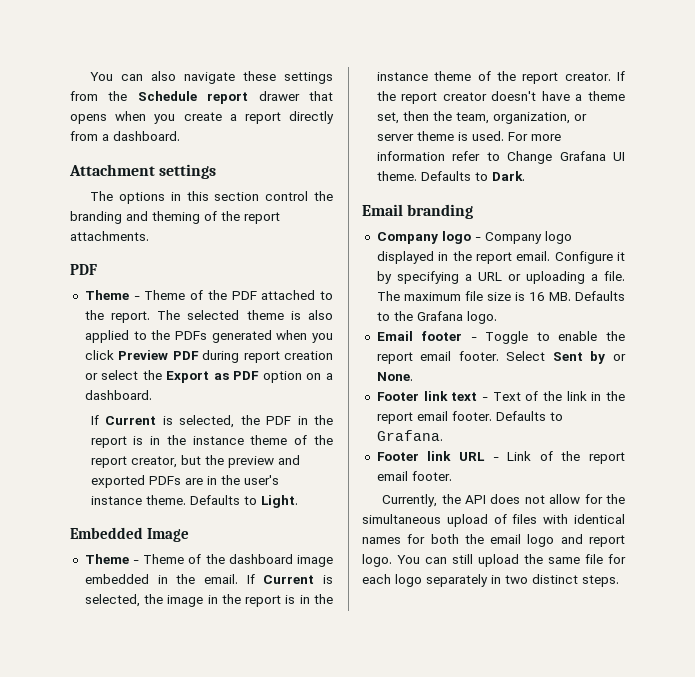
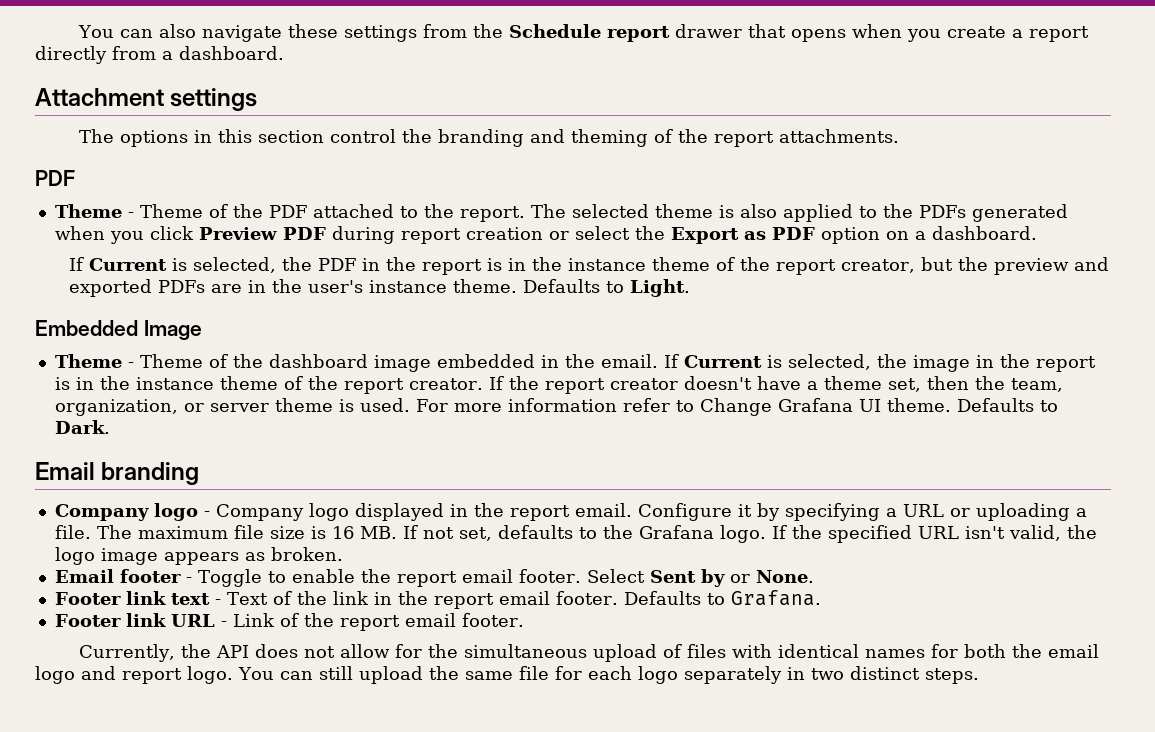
- The maximum file size is 16 MB. Defaults to the Grafana logo.
+ The maximum file size is 16 MB. If not set, defaults to the Grafana logo. If the specified URL isn't valid, the logo image appears as broken.

